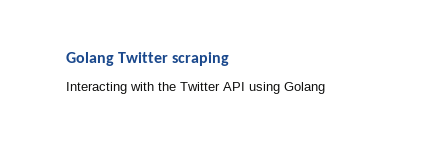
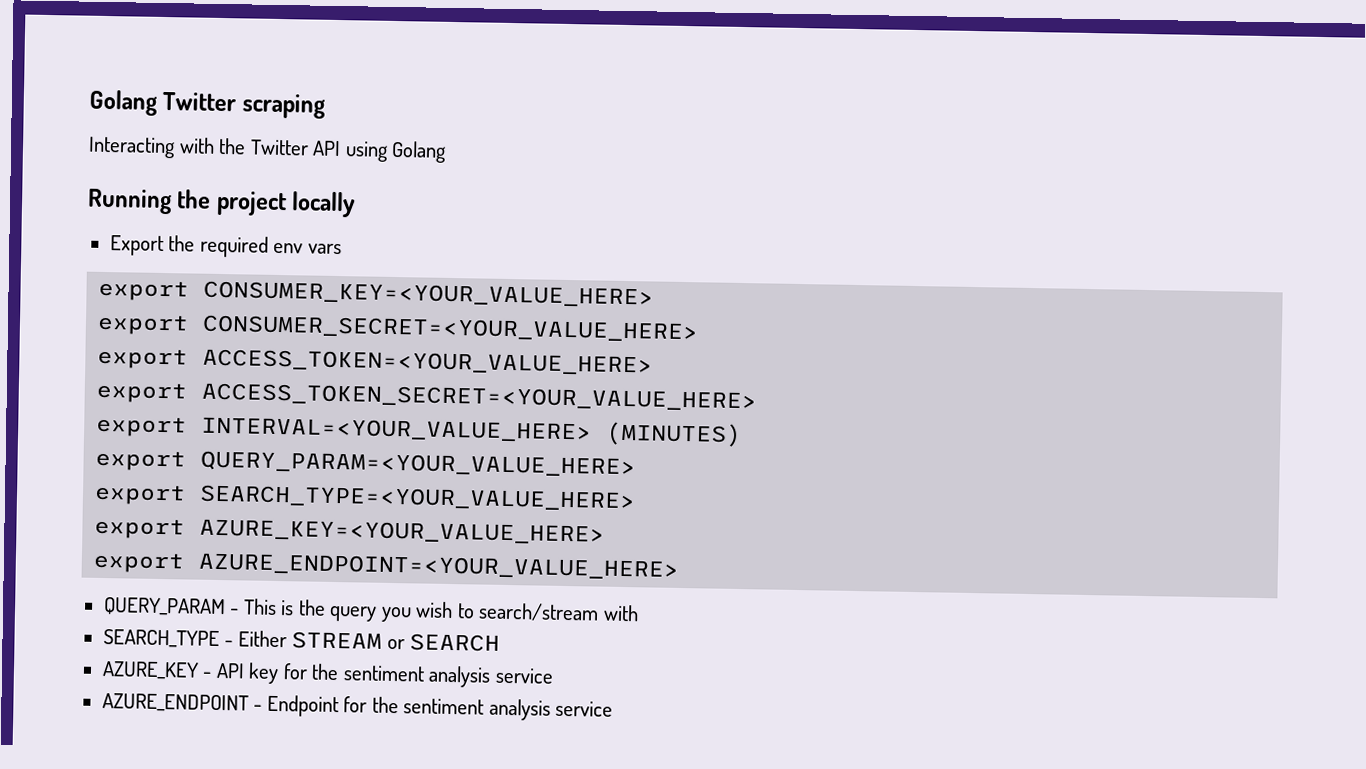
+ Running the project locally
+ Export the required env vars
+ export CONSUMER_KEY=<YOUR_VALUE_HERE>
+ export CONSUMER_SECRET=<YOUR_VALUE_HERE>
+ export ACCESS_TOKEN=<YOUR_VALUE_HERE>
+ export ACCESS_TOKEN_SECRET=<YOUR_VALUE_HERE>
+ export INTERVAL=<YOUR_VALUE_HERE> (MINUTES)
+ export QUERY_PARAM=<YOUR_VALUE_HERE>
+ export SEARCH_TYPE=<YOUR_VALUE_HERE>
+ export AZURE_KEY=<YOUR_VALUE_HERE>
+ export AZURE_ENDPOINT=<YOUR_VALUE_HERE>
+ QUERY_PARAM - This is the query you wish to search/stream with
+ SEARCH_TYPE - Either STREAM or SEARCH
+ AZURE_KEY - API key for the sentiment analysis service
+ AZURE_ENDPOINT - Endpoint for the sentiment analysis service

